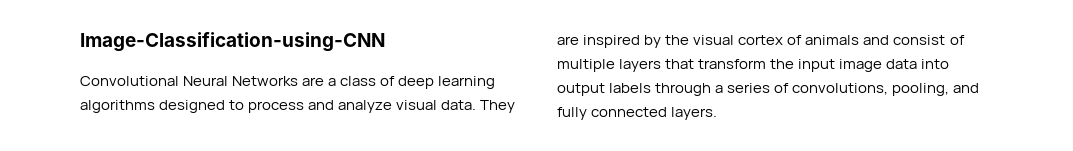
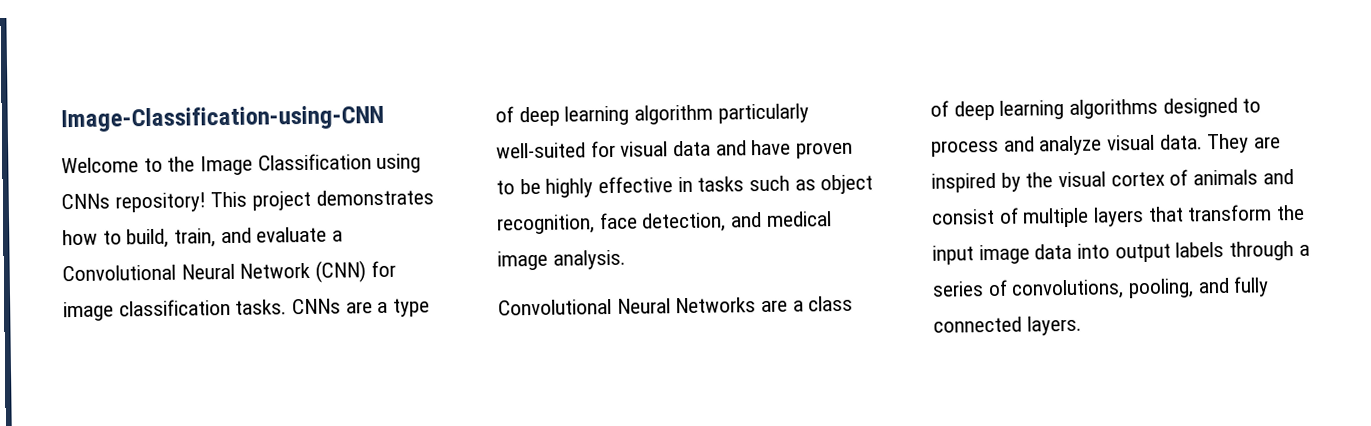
+ Welcome to the Image Classification using CNNs repository! This project demonstrates how to build, train, and evaluate a Convolutional Neural Network (CNN) for image classification tasks. CNNs are a type of deep learning algorithm particularly well-suited for visual data and have proven to be highly effective in tasks such as object recognition, face detection, and medical image analysis.

